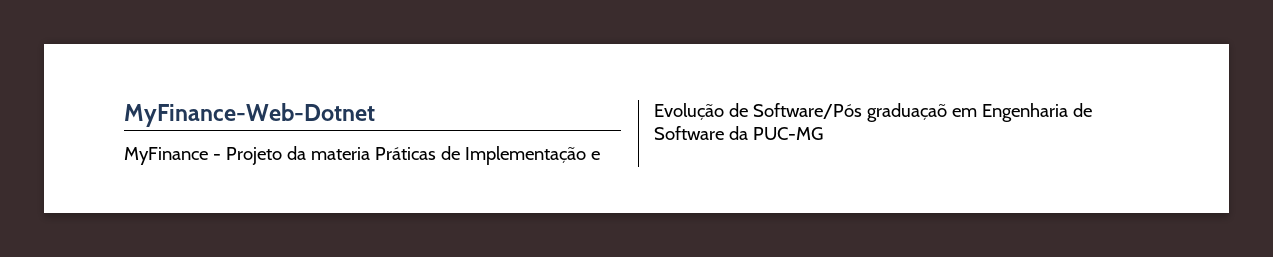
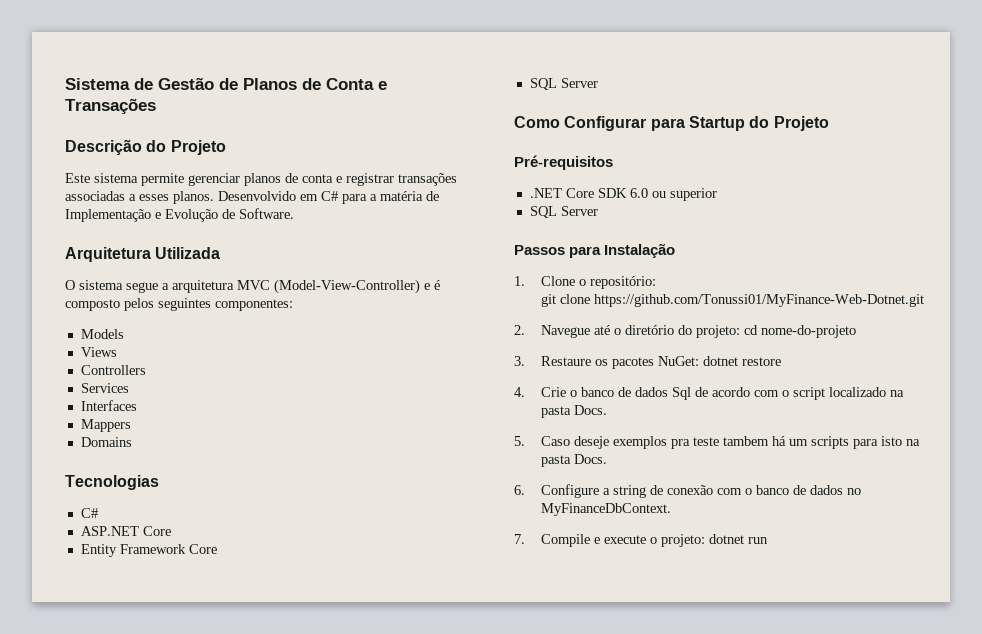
- MyFinance-Web-Dotnet
- MyFinance - Projeto da materia Práticas de Implementação e Evolução de Software/Pós graduaçaõ em Engenharia de Software da PUC-MG
+ Sistema de Gestão de Planos de Conta e Transações
+ Descrição do Projeto
+ Este sistema permite gerenciar planos de conta e registrar transações associadas a esses planos. Desenvolvido em C# para a matéria de Implementação e Evolução de Software.
+ Arquitetura Utilizada
+ O sistema segue a arquitetura MVC (Model-View-Controller) e é composto pelos seguintes componentes:
+ Models
+ Views
+ Controllers
+ Services
+ Interfaces
+ Mappers
+ Domains
+ Tecnologias
+ C#
+ ASP.NET Core
+ Entity Framework Core
+ SQL Server
+ Como Configurar para Startup do Projeto
+ Pré-requisitos
+ .NET Core SDK 6.0 ou superior
+ SQL Server
+ Passos para Instalação
+ 1. Clone o repositório:
+ git clone https://github.com/Tonussi01/MyFinance-Web-Dotnet.git
+ 2. Navegue até o diretório do projeto: cd nome-do-projeto
+ 3. Restaure os pacotes NuGet: dotnet restore
+ 4. Crie o banco de dados Sql de acordo com o script localizado na pasta Docs.
+ 5. Caso deseje exemplos pra teste tambem há um scripts para isto na pasta Docs.
+ 6. Configure a string de conexão com o banco de dados no MyFinanceDbContext.
+ 7. Compile e execute o projeto: dotnet run

